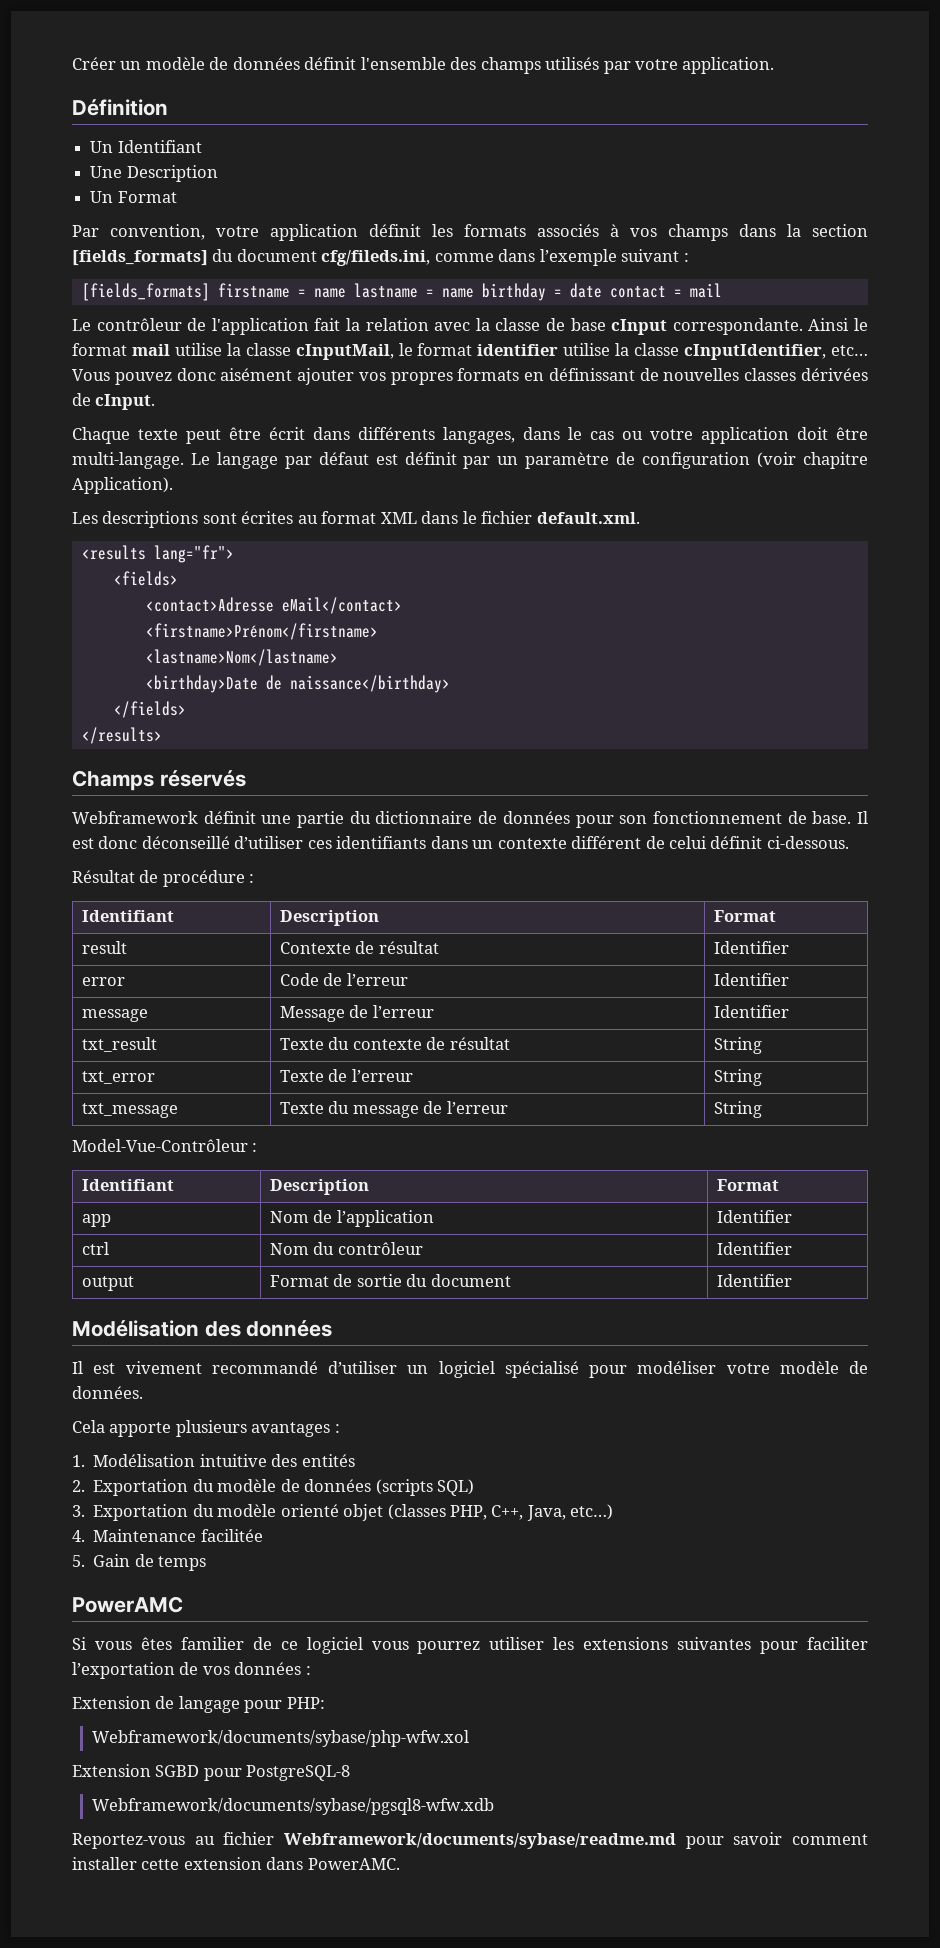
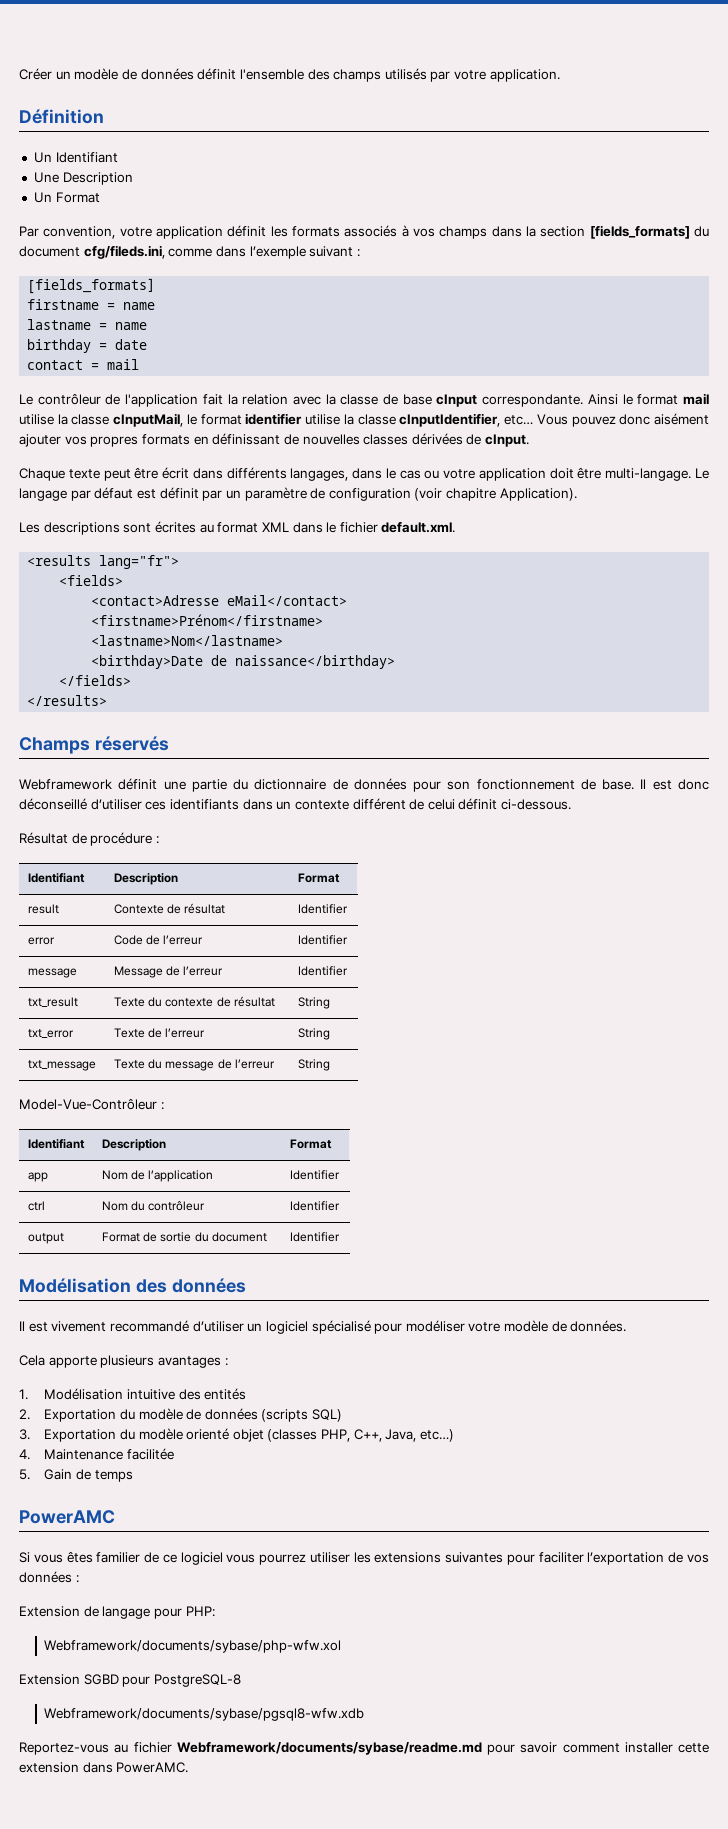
  Par convention, votre application définit les formats associés à vos champs dans la section [fields_formats] du document cfg/fileds.ini, comme dans l’exemple suivant :
- [fields_formats] firstname = name lastname = name birthday = date contact = mail
+ [fields_formats]
+ firstname = name
+ lastname = name
+ birthday = date
+ contact = mail

